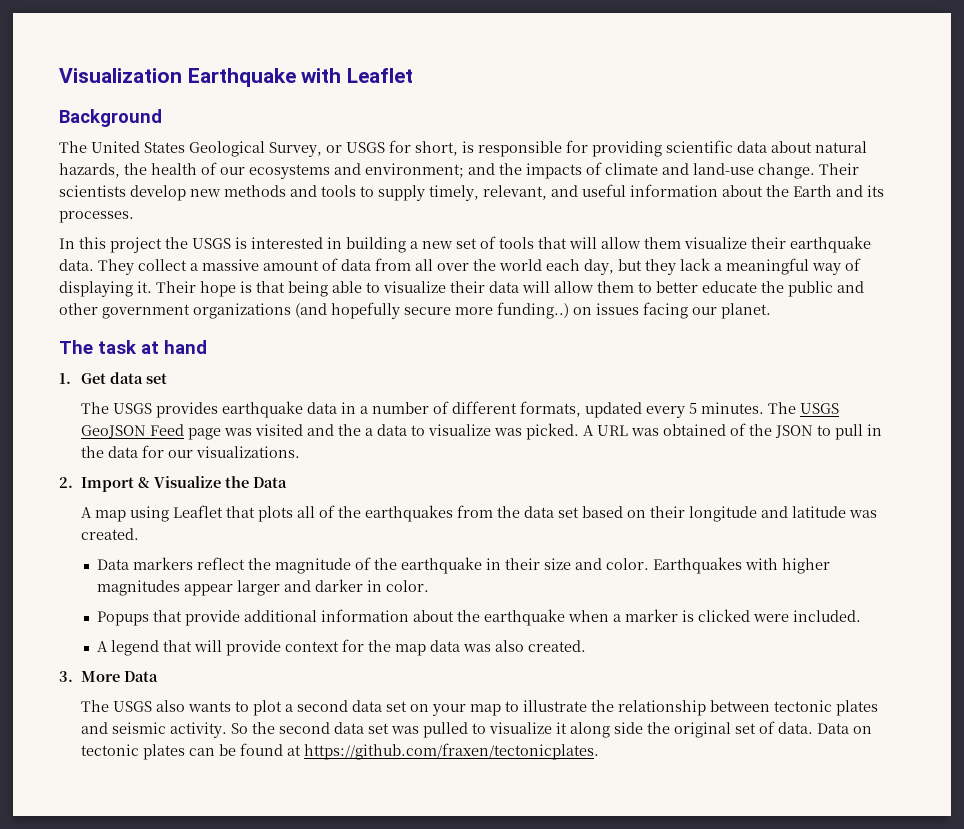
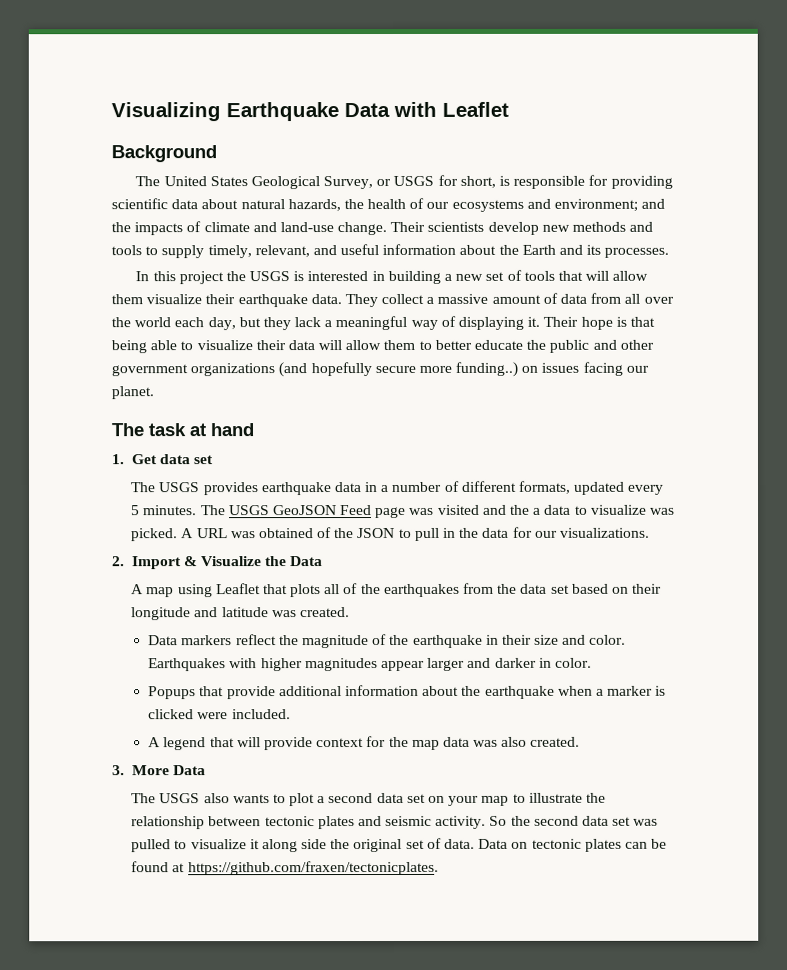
- Visualization Earthquake with Leaflet
+ Visualizing Earthquake Data with Leaflet

